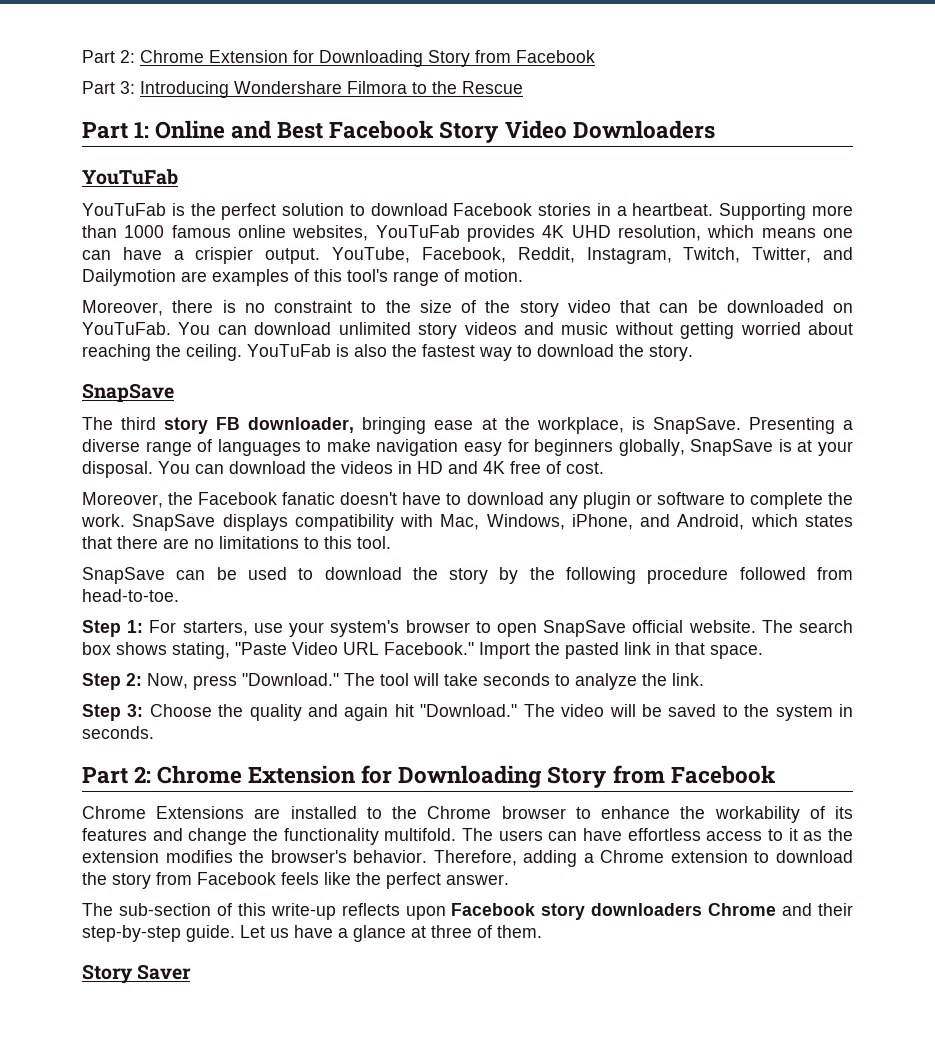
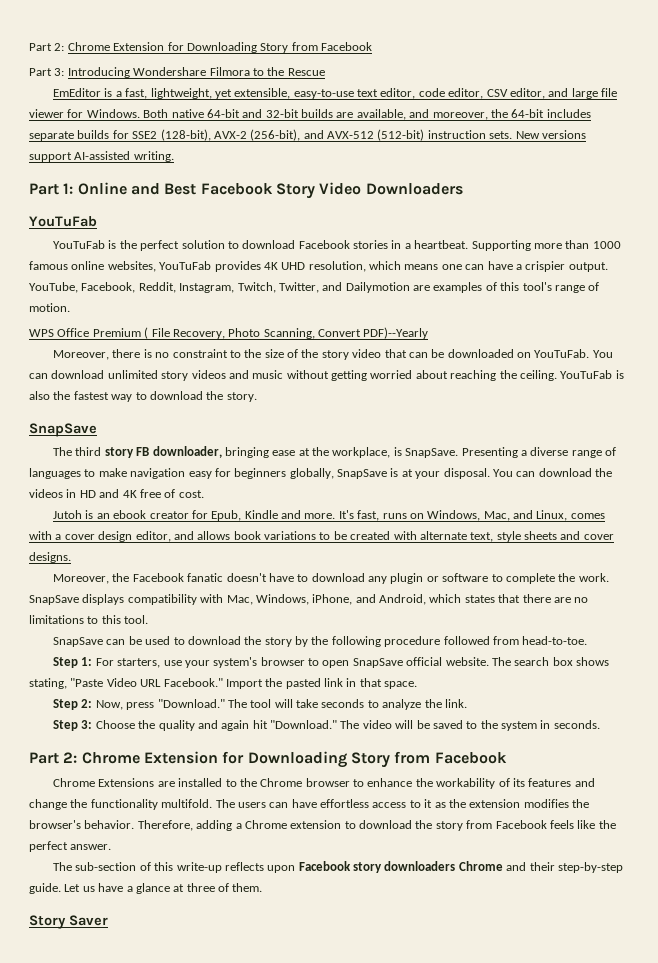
+ EmEditor is a fast, lightweight, yet extensible, easy-to-use text editor, code editor, CSV editor, and large file viewer for Windows. Both native 64-bit and 32-bit builds are available, and moreover, the 64-bit includes separate builds for SSE2 (128-bit), AVX-2 (256-bit), and AVX-512 (512-bit) instruction sets. New versions support AI-assisted writing.
+ WPS Office Premium ( File Recovery, Photo Scanning, Convert PDF)--Yearly
+ Jutoh is an ebook creator for Epub, Kindle and more. It's fast, runs on Windows, Mac, and Linux, comes with a cover design editor, and allows book variations to be created with alternate text, style sheets and cover designs.

